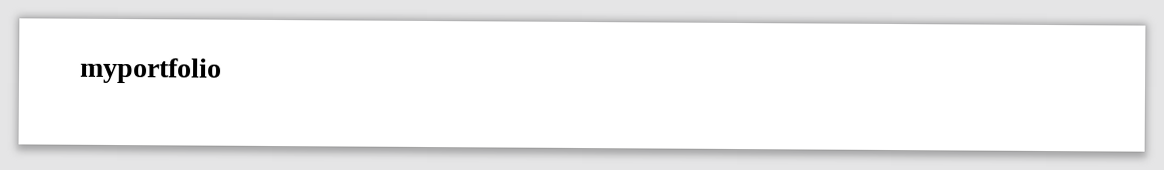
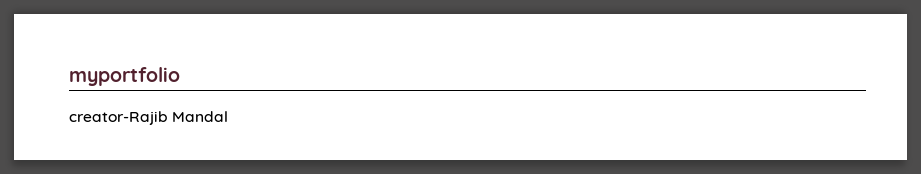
+ creator-Rajib Mandal

